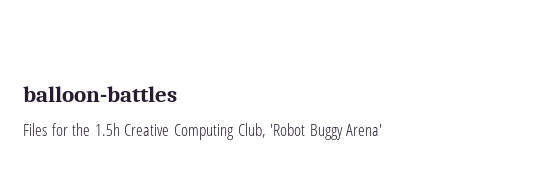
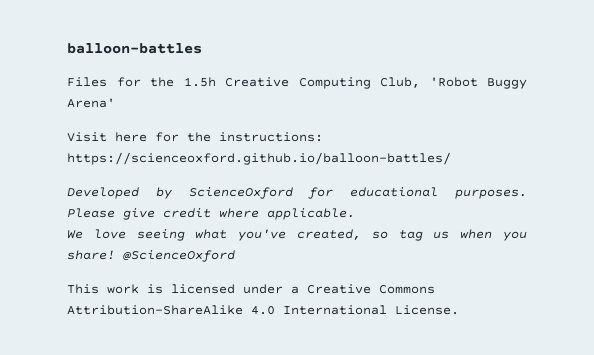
+ Visit here for the instructions: https://scienceoxford.github.io/balloon-battles/
+ Developed by ScienceOxford for educational purposes. Please give credit where applicable.
+ We love seeing what you've created, so tag us when you share! @ScienceOxford
+ This work is licensed under a Creative Commons Attribution-ShareAlike 4.0 International License.

